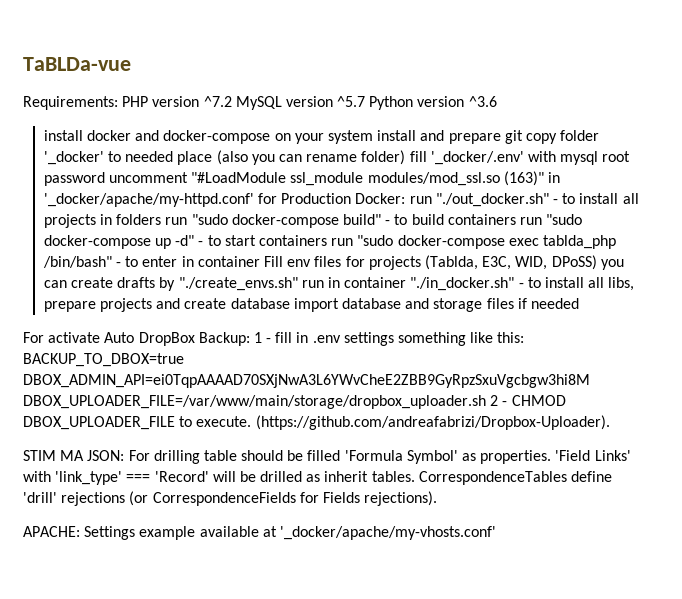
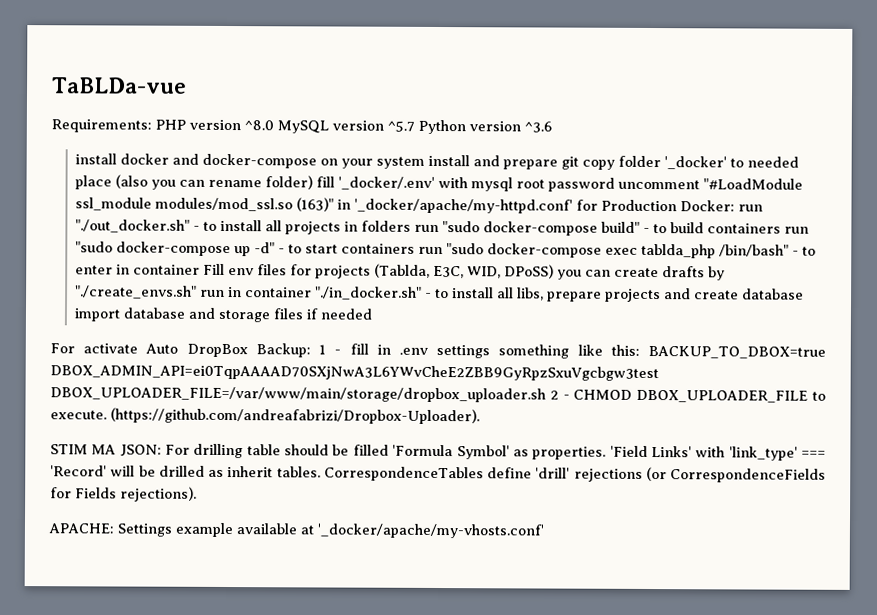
- Requirements: PHP version ^7.2 MySQL version ^5.7 Python version ^3.6
+ Requirements: PHP version ^8.0 MySQL version ^5.7 Python version ^3.6
- For activate Auto DropBox Backup: 1 - fill in .env settings something like this: BACKUP_TO_DBOX=true DBOX_ADMIN_API=ei0TqpAAAAD70SXjNwA3L6YWvCheE2ZBB9GyRpzSxuVgcbgw3hi8M DBOX_UPLOADER_FILE=/var/www/main/storage/dropbox_uploader.sh 2 - CHMOD DBOX_UPLOADER_FILE to execute.
+ For activate Auto DropBox Backup: 1 - fill in .env settings something like this: BACKUP_TO_DBOX=true DBOX_ADMIN_API=ei0TqpAAAAD70SXjNwA3L6YWvCheE2ZBB9GyRpzSxuVgcbgw3test DBOX_UPLOADER_FILE=/var/www/main/storage/dropbox_uploader.sh 2 - CHMOD DBOX_UPLOADER_FILE to execute.

